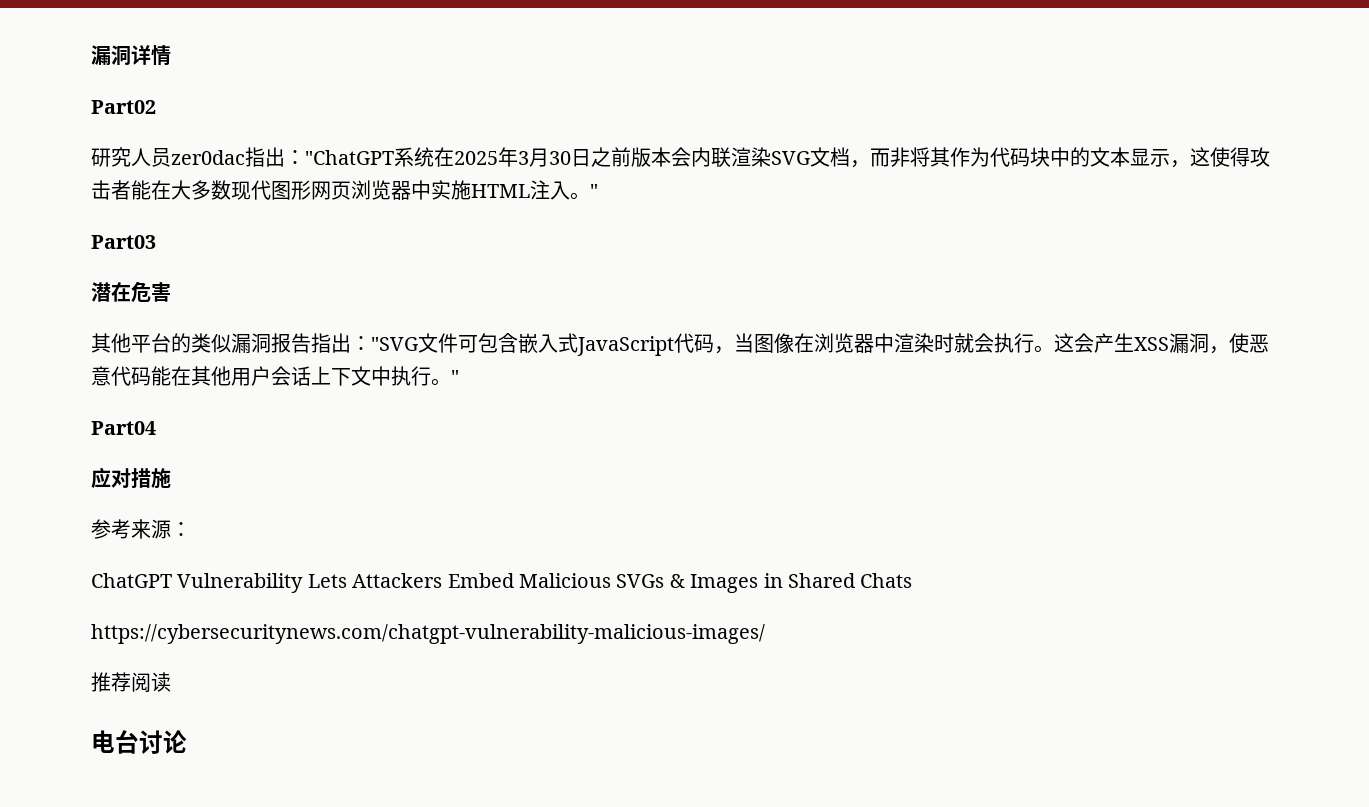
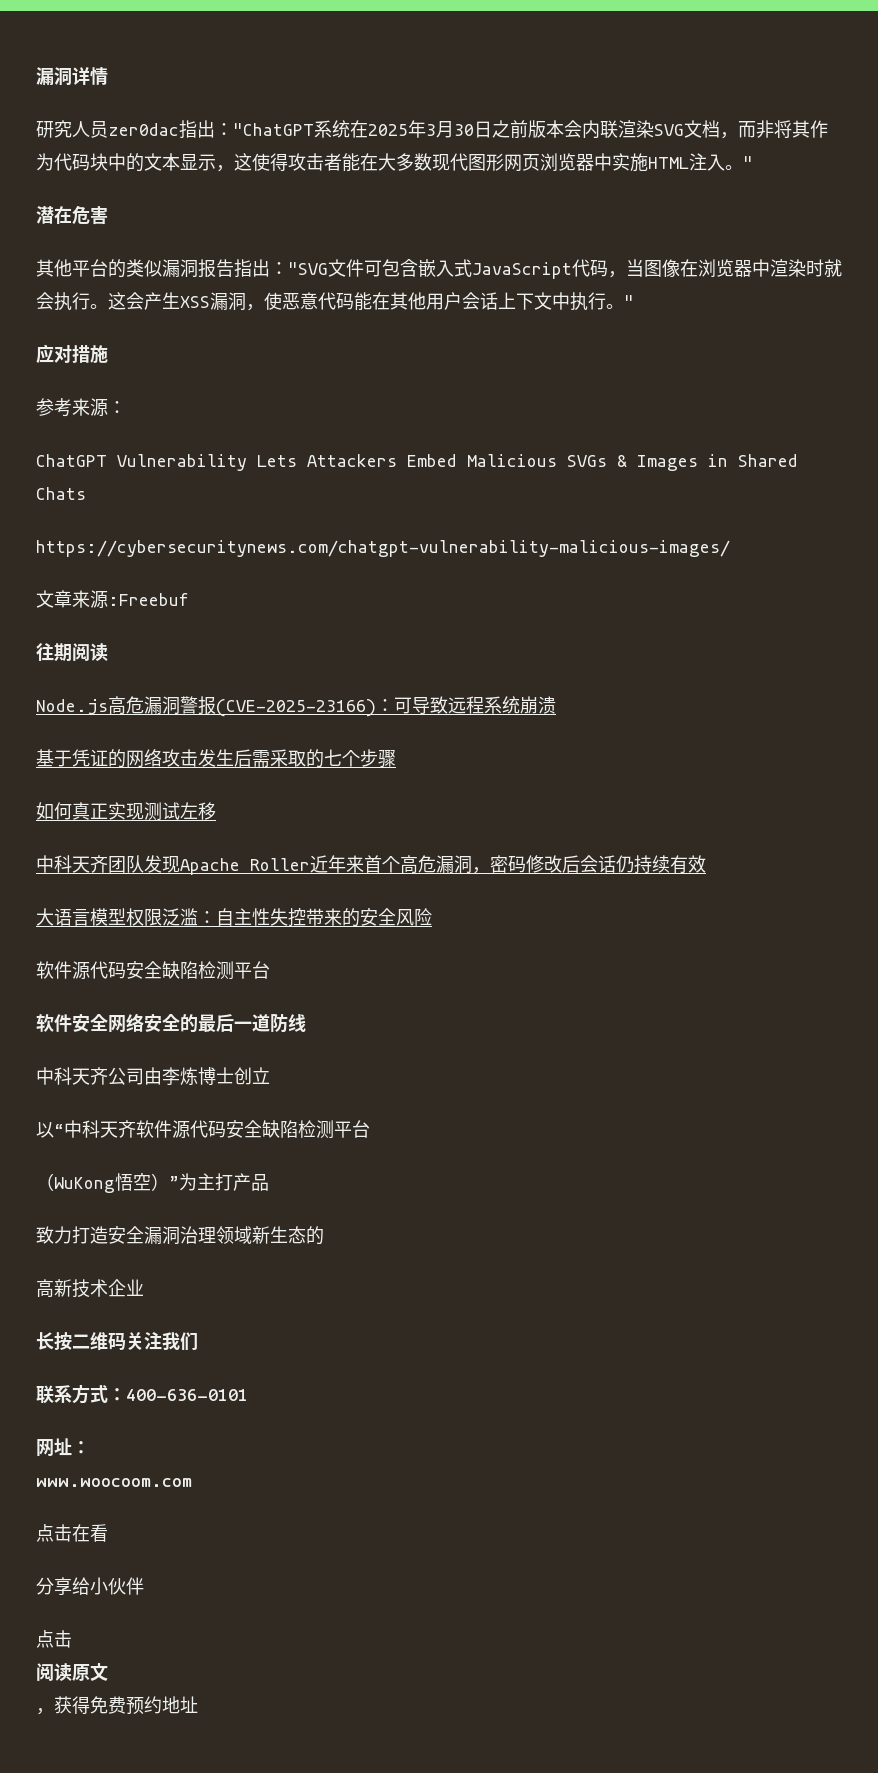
- Part02
- Part03
- Part04
- 推荐阅读
- 电台讨论
+ 文章来源:Freebuf
+ 往期阅读
+ Node.js高危漏洞警报(CVE-2025-23166)：可导致远程系统崩溃
+ 基于凭证的网络攻击发生后需采取的七个步骤
+ 如何真正实现测试左移
+ 中科天齐团队发现Apache Roller近年来首个高危漏洞，密码修改后会话仍持续有效
+ 大语言模型权限泛滥：自主性失控带来的安全风险
+ 软件源代码安全缺陷检测平台
+ 软件安全网络安全的最后一道防线
+ 中科天齐公司由李炼博士创立
+ 以“中科天齐软件源代码安全缺陷检测平台
+ （WuKong悟空）”为主打产品
+ 致力打造安全漏洞治理领域新生态的
+ 高新技术企业
+ 长按二维码关注我们
+ 联系方式：400-636-0101
+ 网址：
+ www.woocoom.com
+ 点击在看
+ 分享给小伙伴
+ 点击
+ 阅读原文
+ ，获得免费预约地址

